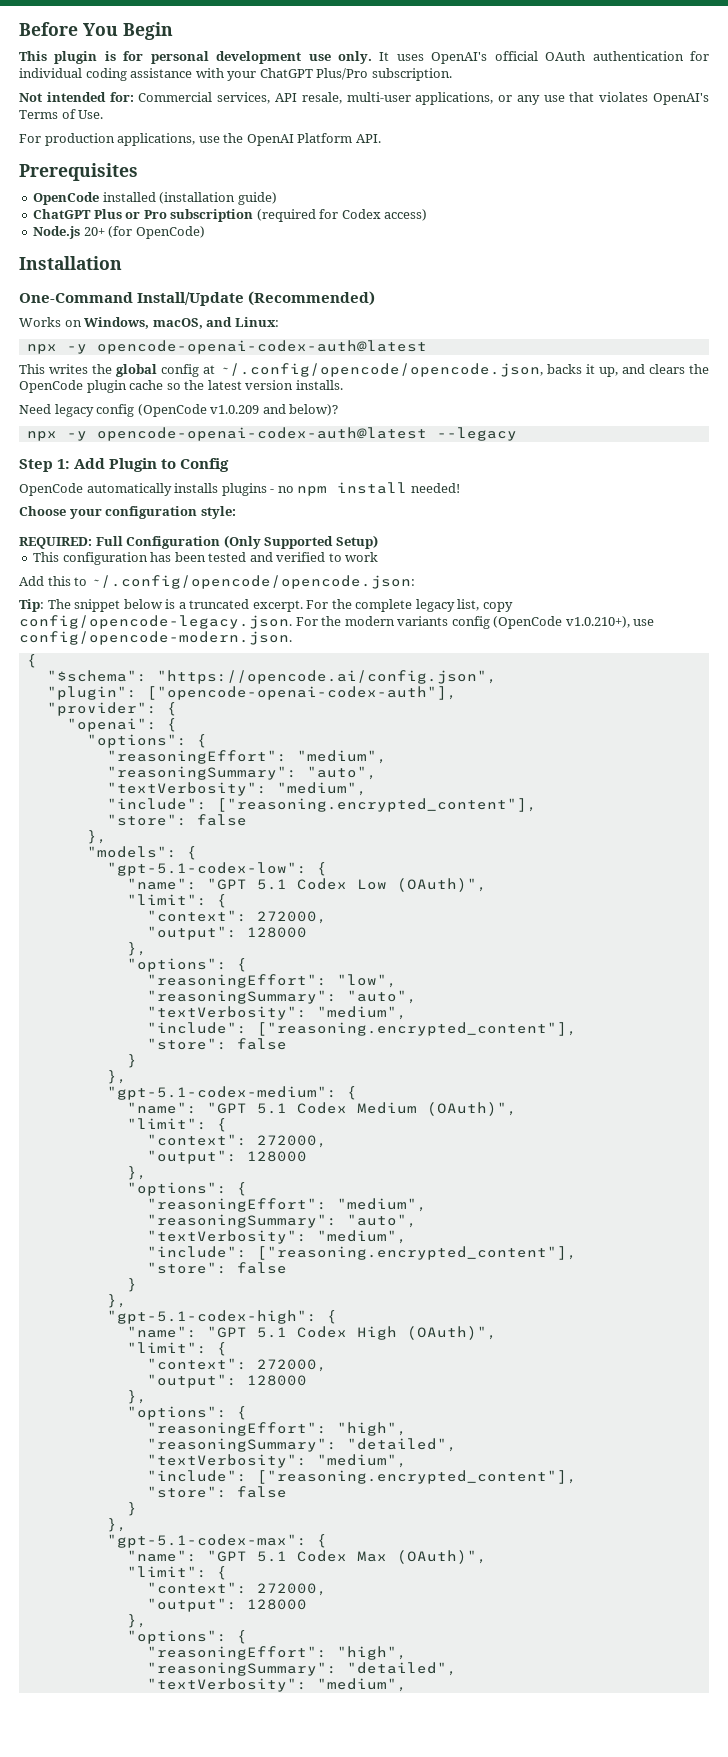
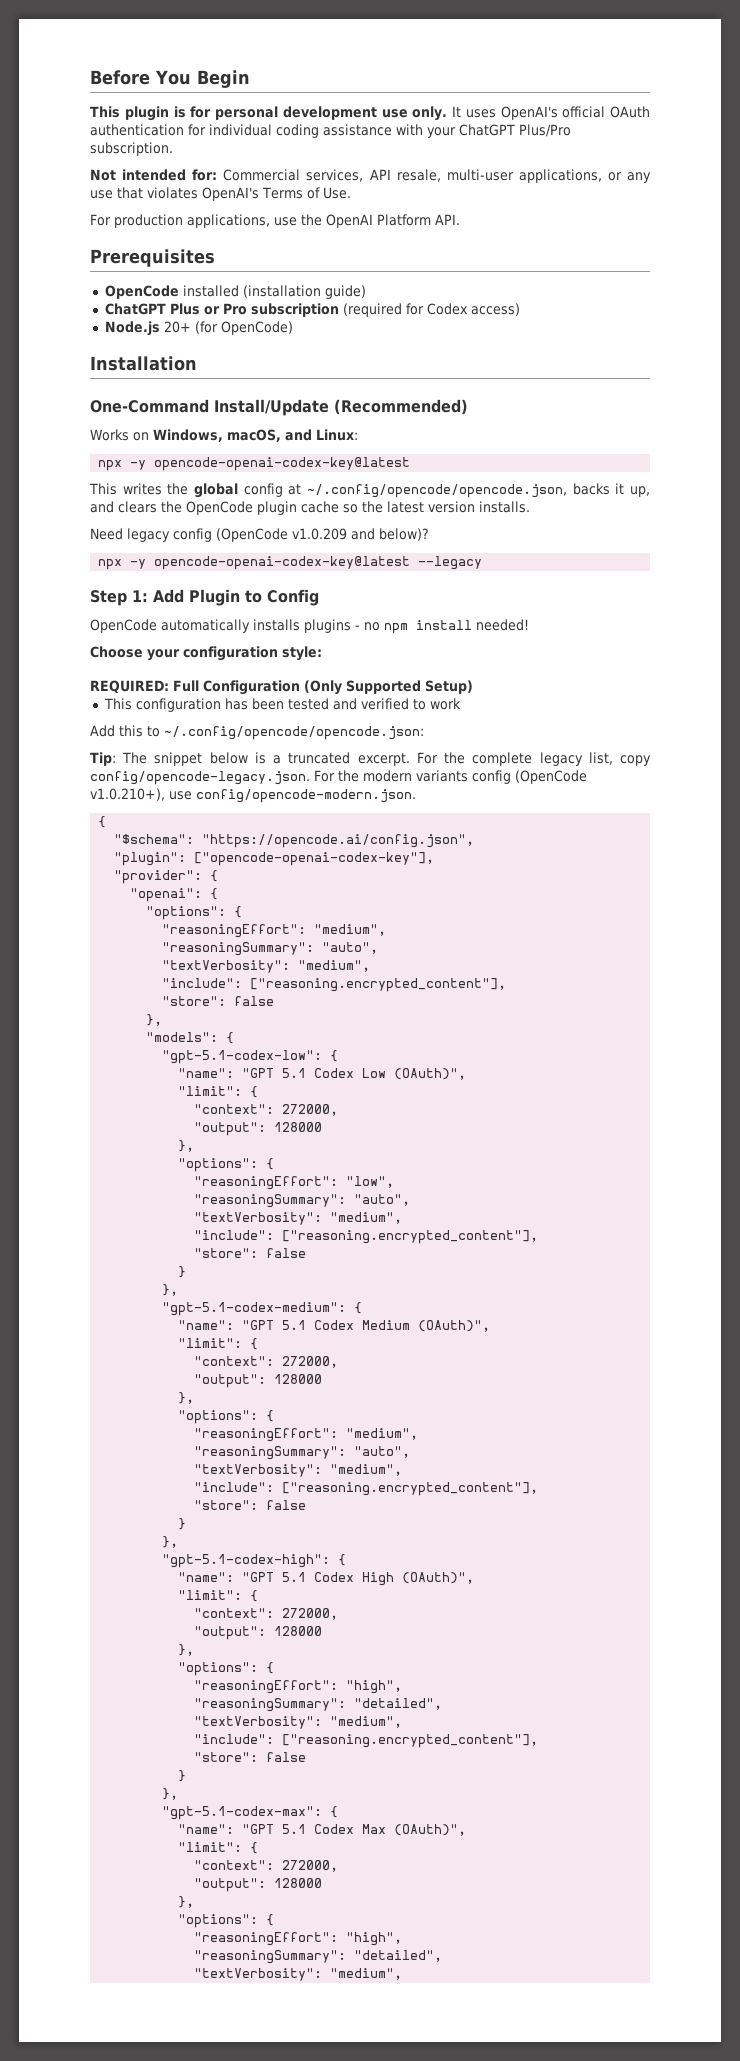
  Works on Windows, macOS, and Linux:
- npx -y opencode-openai-codex-auth@latest
+ npx -y opencode-openai-codex-key@latest
- npx -y opencode-openai-codex-auth@latest --legacy
+ npx -y opencode-openai-codex-key@latest --legacy
- "plugin": ["opencode-openai-codex-auth"],
+ "plugin": ["opencode-openai-codex-key"],

